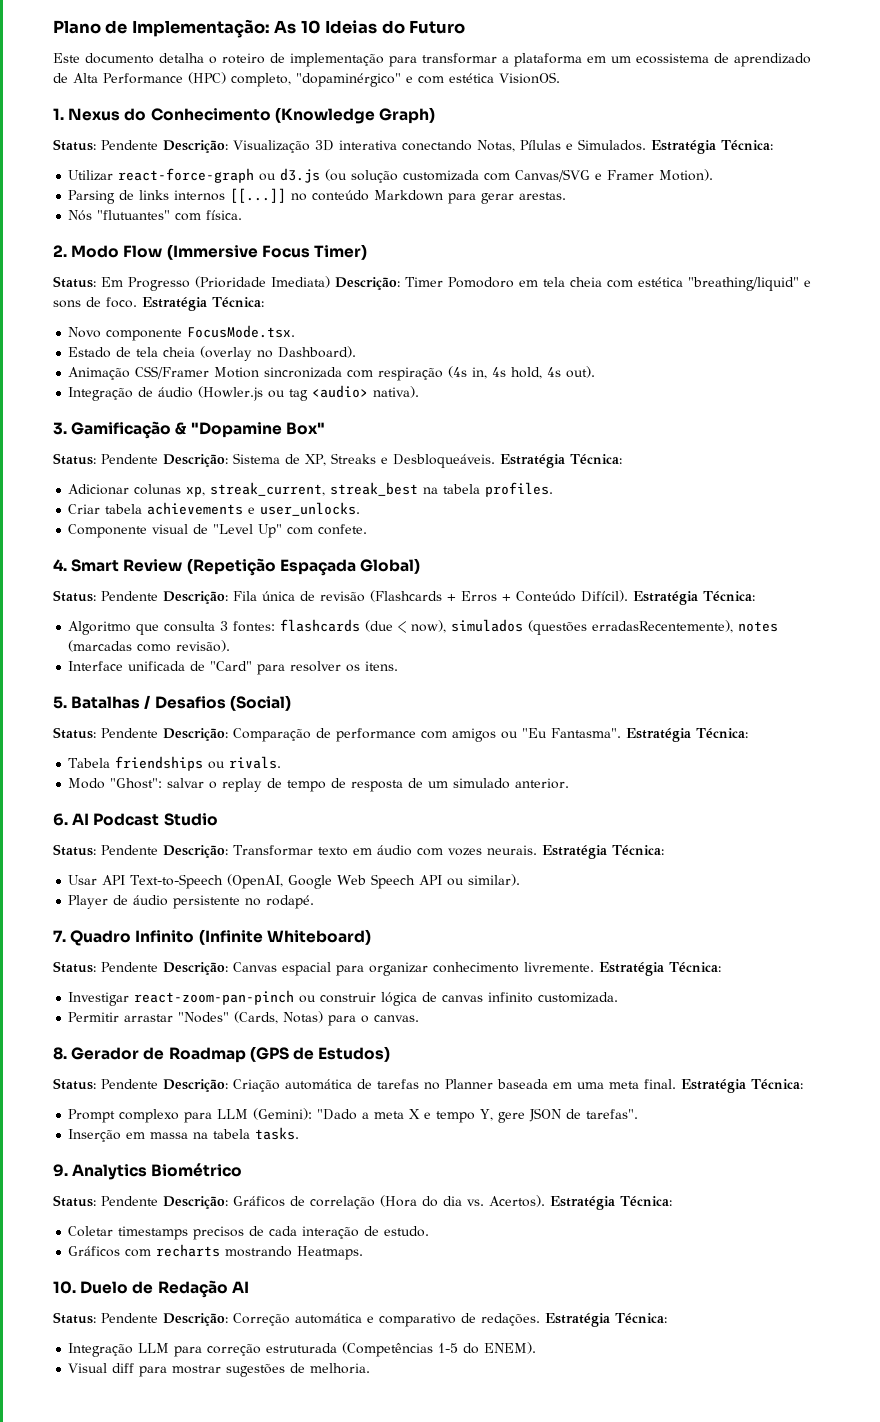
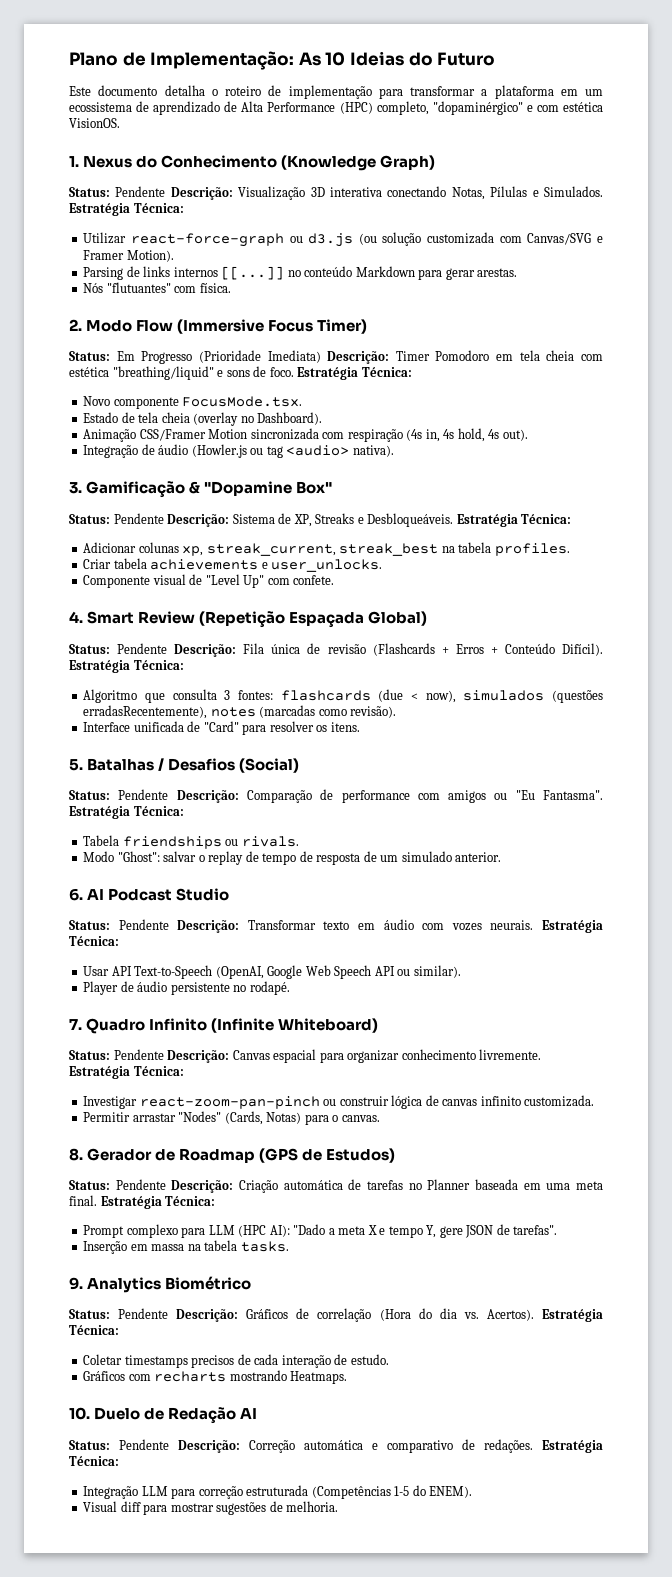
- Prompt complexo para LLM (Gemini): "Dado a meta X e tempo Y, gere JSON de tarefas".
+ Prompt complexo para LLM (HPC AI): "Dado a meta X e tempo Y, gere JSON de tarefas".

